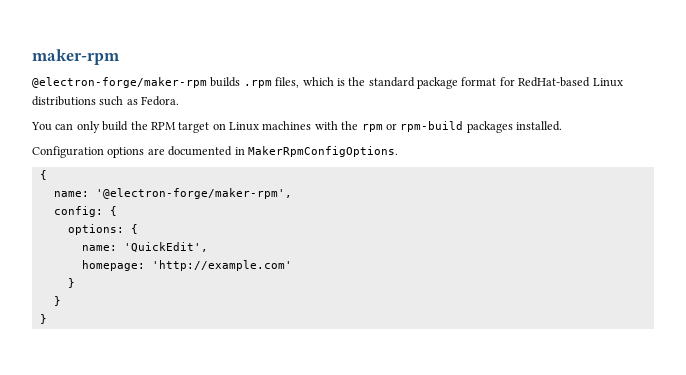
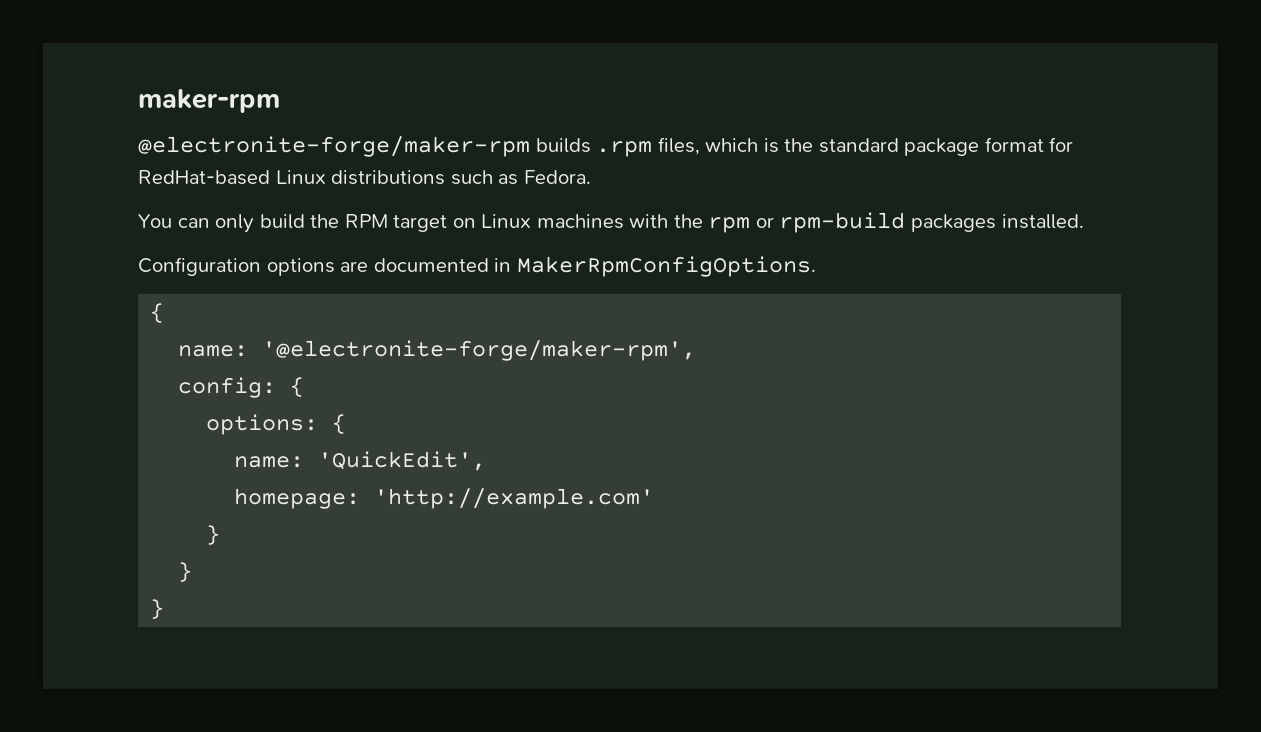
- @electron-forge/maker-rpm builds .rpm files, which is the standard package format for RedHat-based Linux distributions such as Fedora.
+ @electronite-forge/maker-rpm builds .rpm files, which is the standard package format for RedHat-based Linux distributions such as Fedora.
- name: '@electron-forge/maker-rpm',
+ name: '@electronite-forge/maker-rpm',

